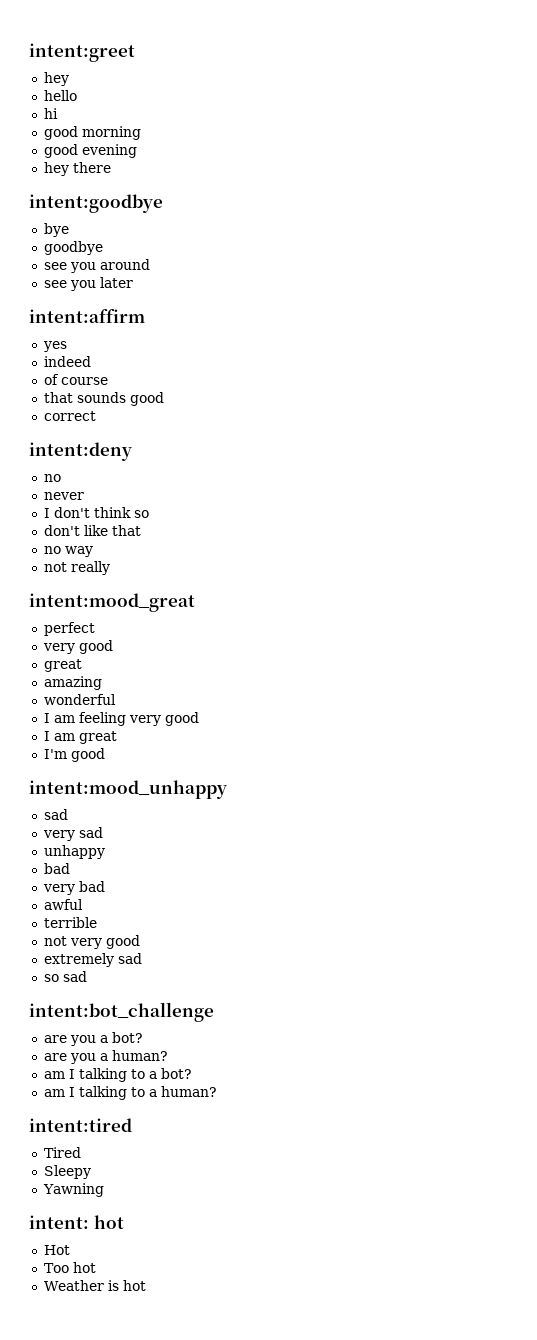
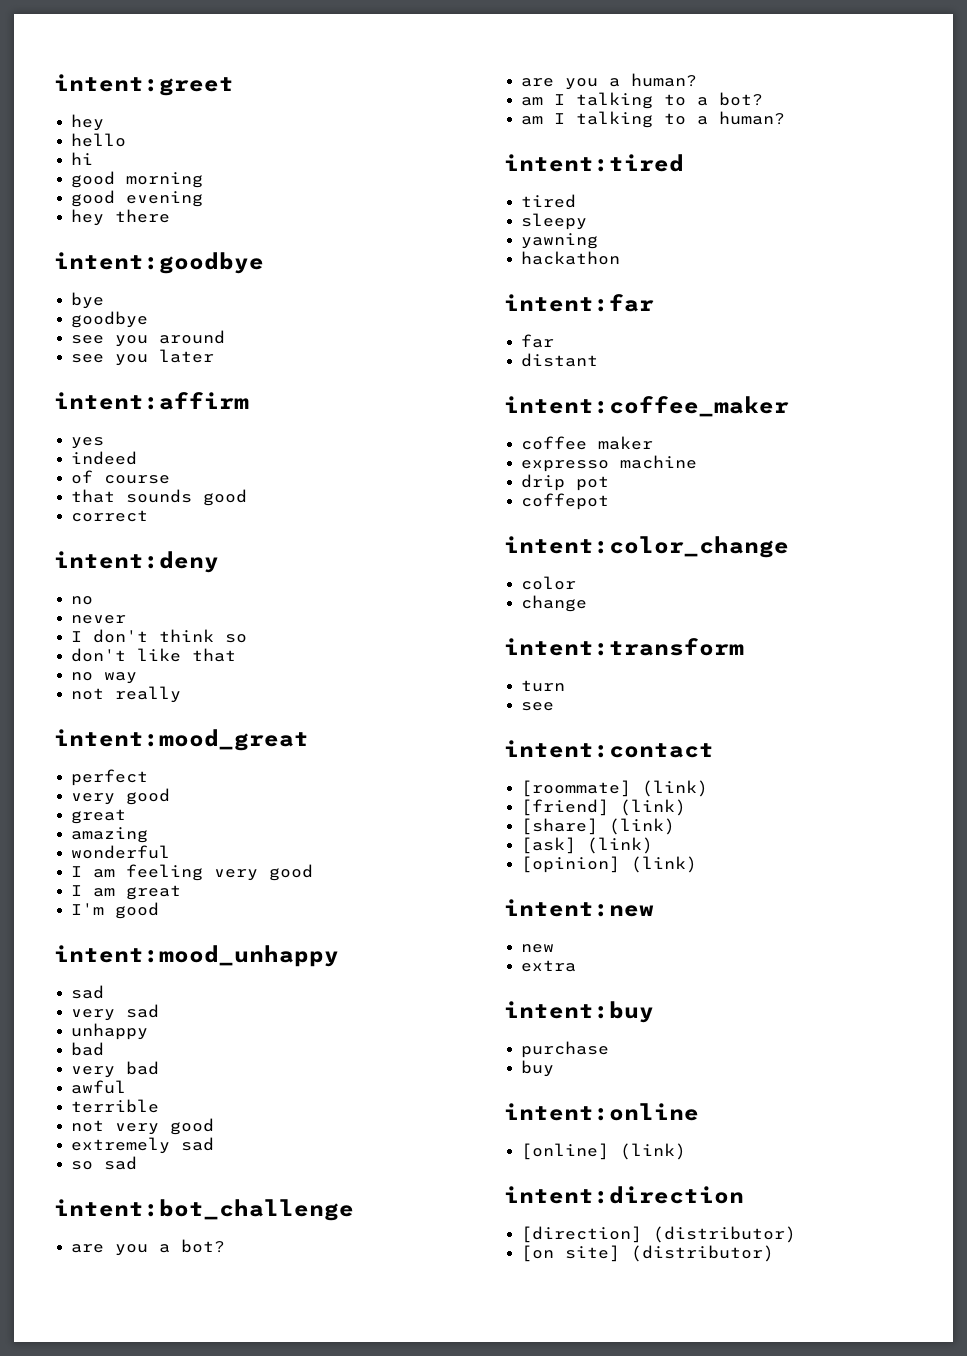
- Tired
- Sleepy
- Yawning
- intent: hot
- Hot
- Too hot
- Weather is hot
+ tired
+ sleepy
+ yawning
+ hackathon
+ intent:far
+ far
+ distant
+ intent:coffee_maker
+ coffee maker
+ expresso machine
+ drip pot
+ coffepot
+ intent:color_change
+ color
+ change
+ intent:transform
+ turn
+ see
+ intent:contact
+ [roommate] (link)
+ [friend] (link)
+ [share] (link)
+ [ask] (link)
+ [opinion] (link)
+ intent:new
+ new
+ extra
+ intent:buy
+ purchase
+ buy
+ intent:online
+ [online] (link)
+ intent:direction
+ [direction] (distributor)
+ [on site] (distributor)

